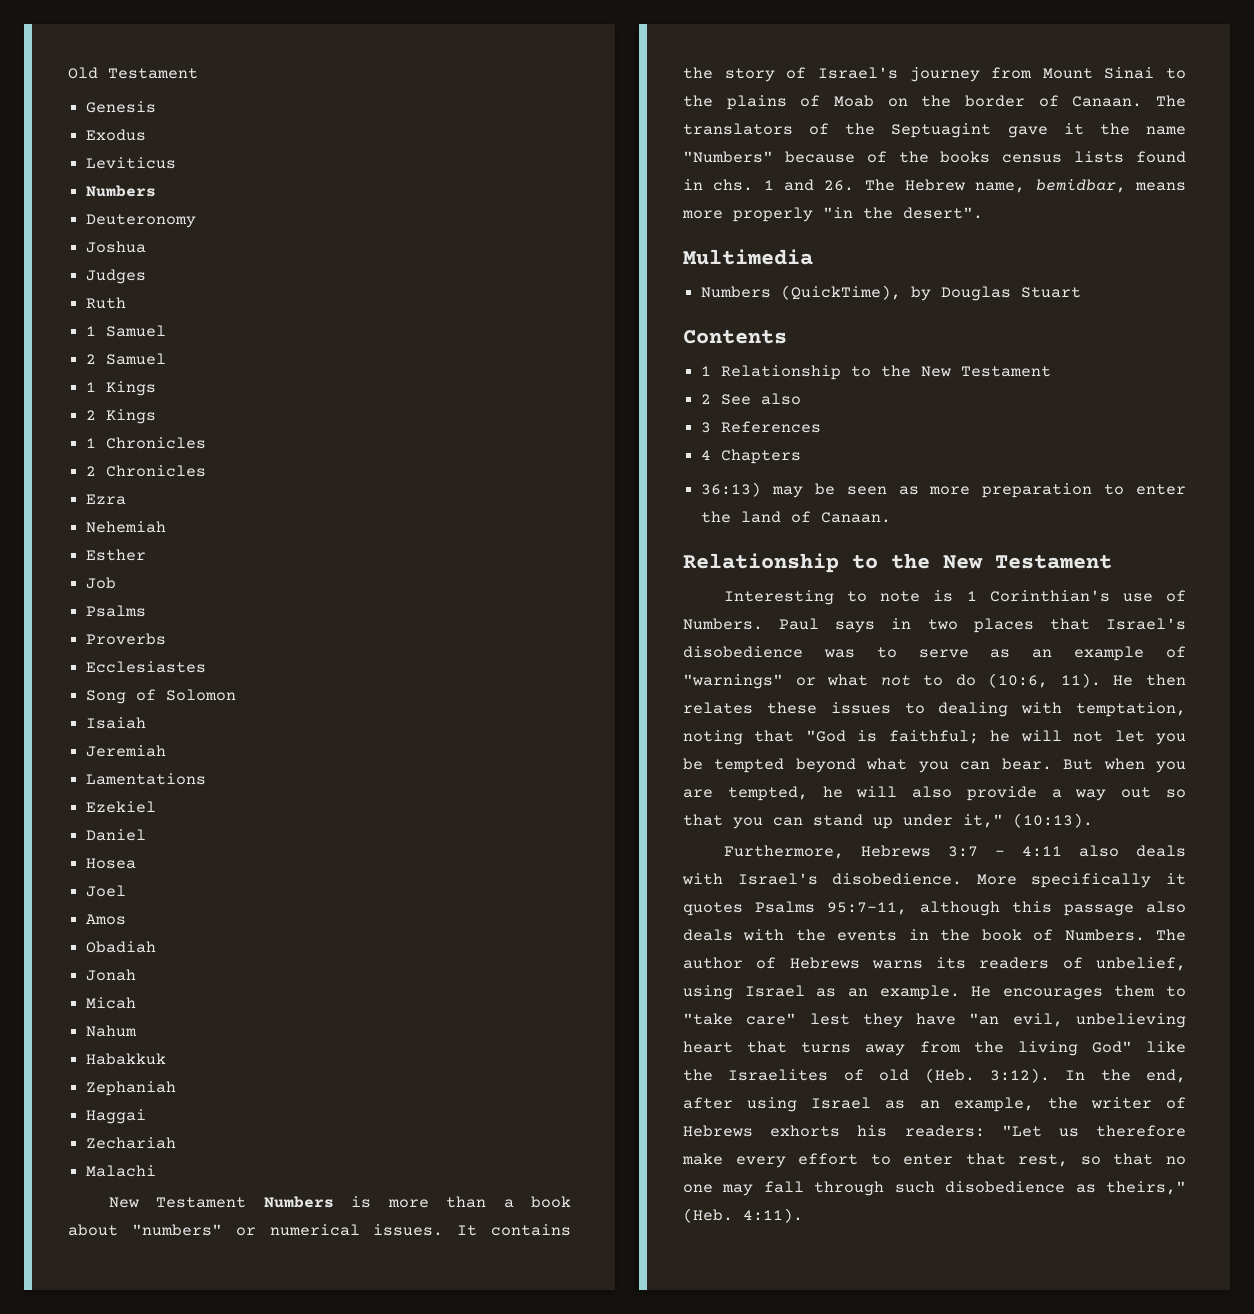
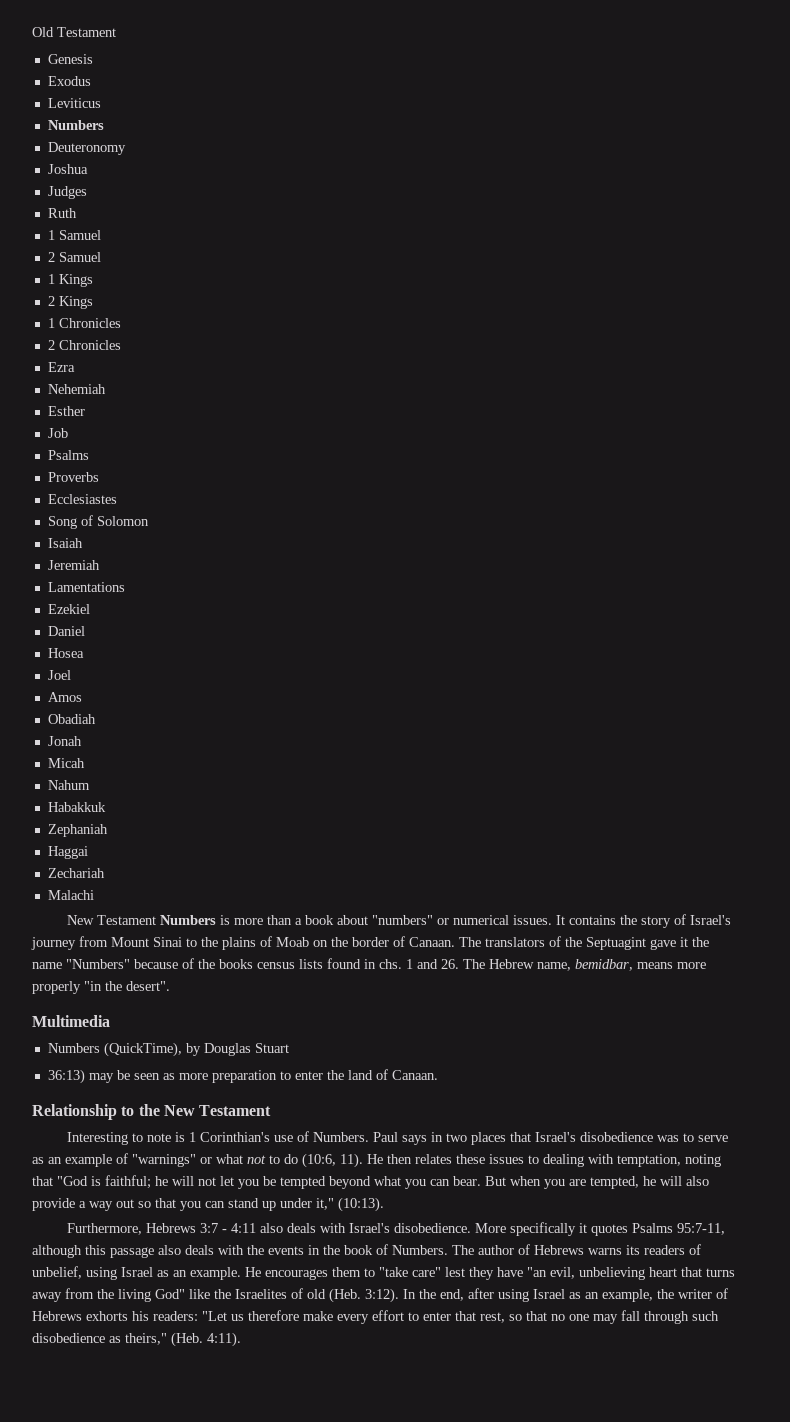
- Contents
- 1 Relationship to the New Testament
- 2 See also
- 3 References
- 4 Chapters

